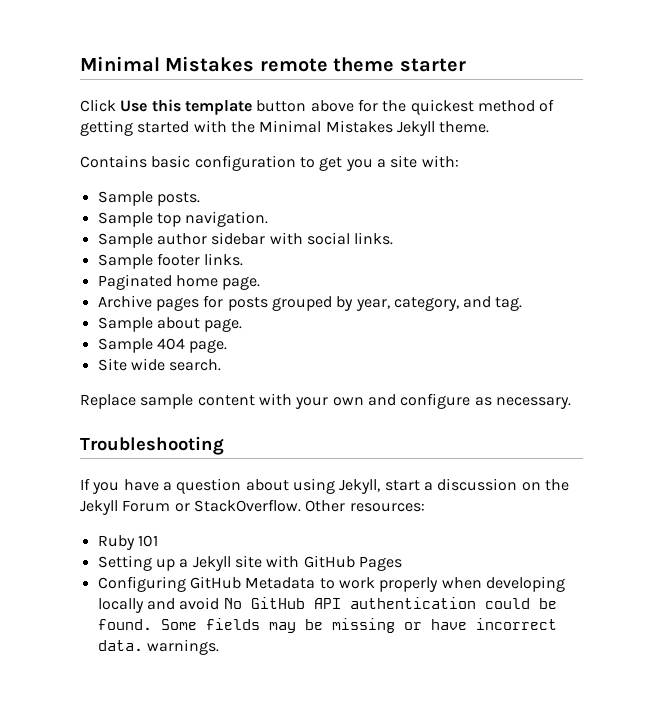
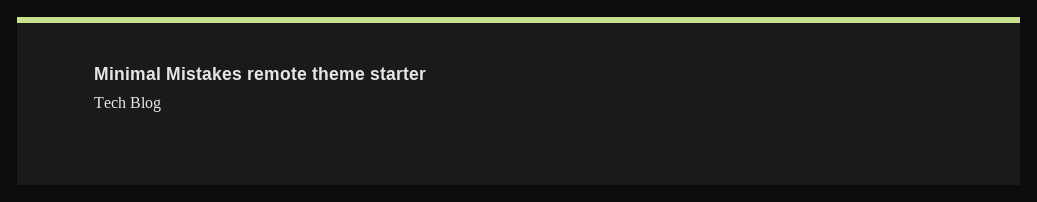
- Click Use this template button above for the quickest method of getting started with the Minimal Mistakes Jekyll theme.
- Contains basic configuration to get you a site with:
- Sample posts.
- Sample top navigation.
- Sample author sidebar with social links.
- Sample footer links.
- Paginated home page.
- Archive pages for posts grouped by year, category, and tag.
- Sample about page.
- Sample 404 page.
- Site wide search.
- Replace sample content with your own and configure as necessary.
- Troubleshooting
- If you have a question about using Jekyll, start a discussion on the Jekyll Forum or StackOverflow. Other resources:
- Ruby 101
- Setting up a Jekyll site with GitHub Pages
- Configuring GitHub Metadata to work properly when developing locally and avoid No GitHub API authentication could be found. Some fields may be missing or have incorrect data. warnings.
+ Tech Blog

